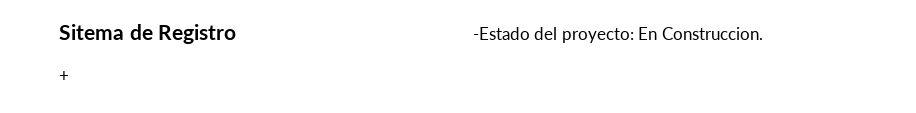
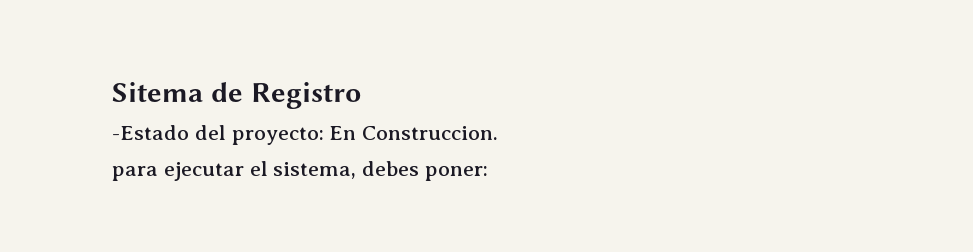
- +
+ para ejecutar el sistema, debes poner:

